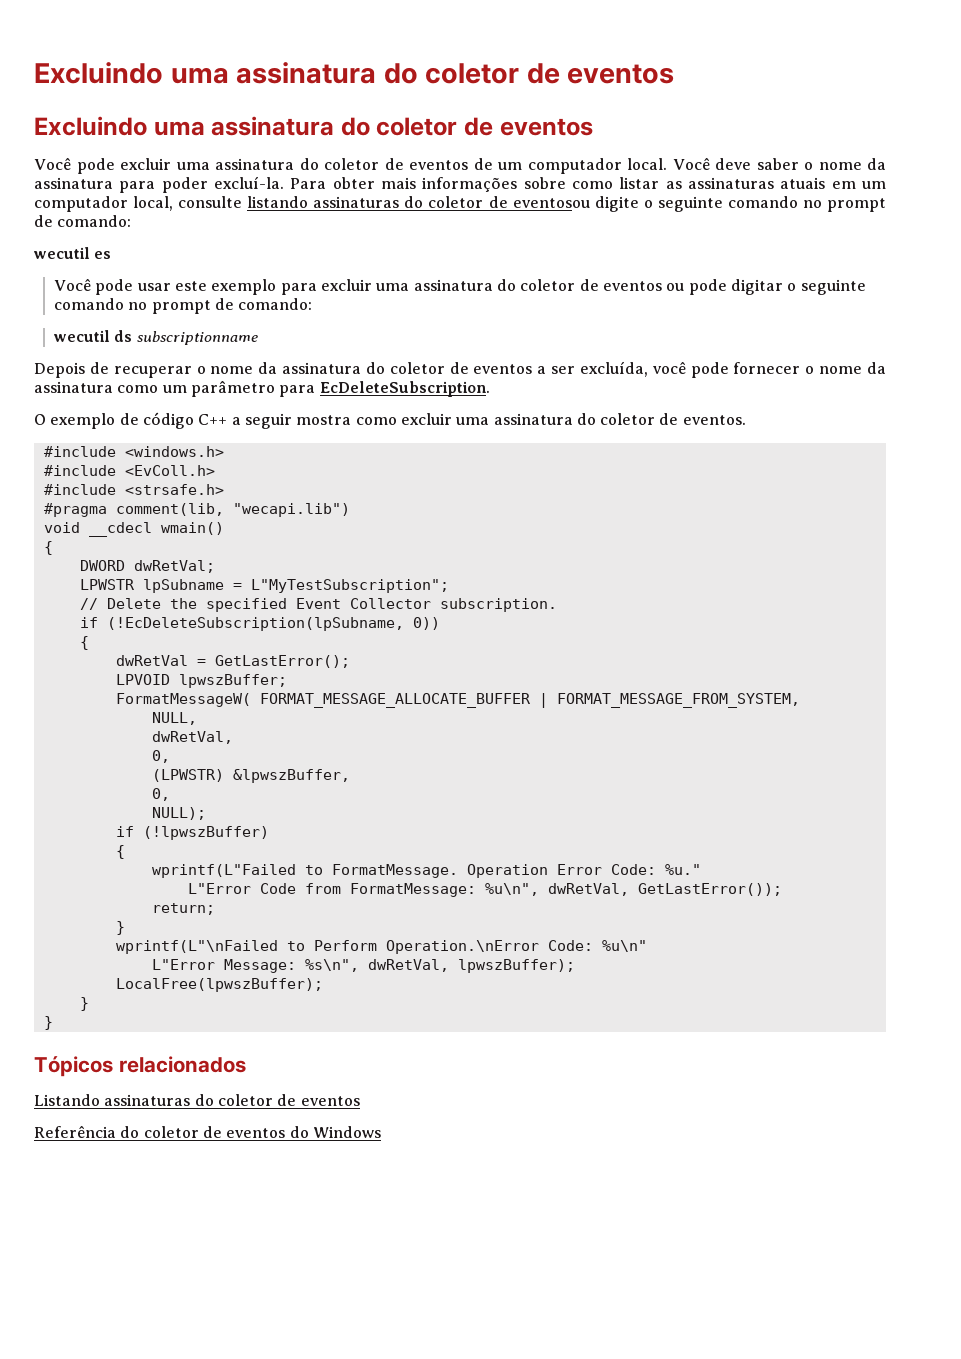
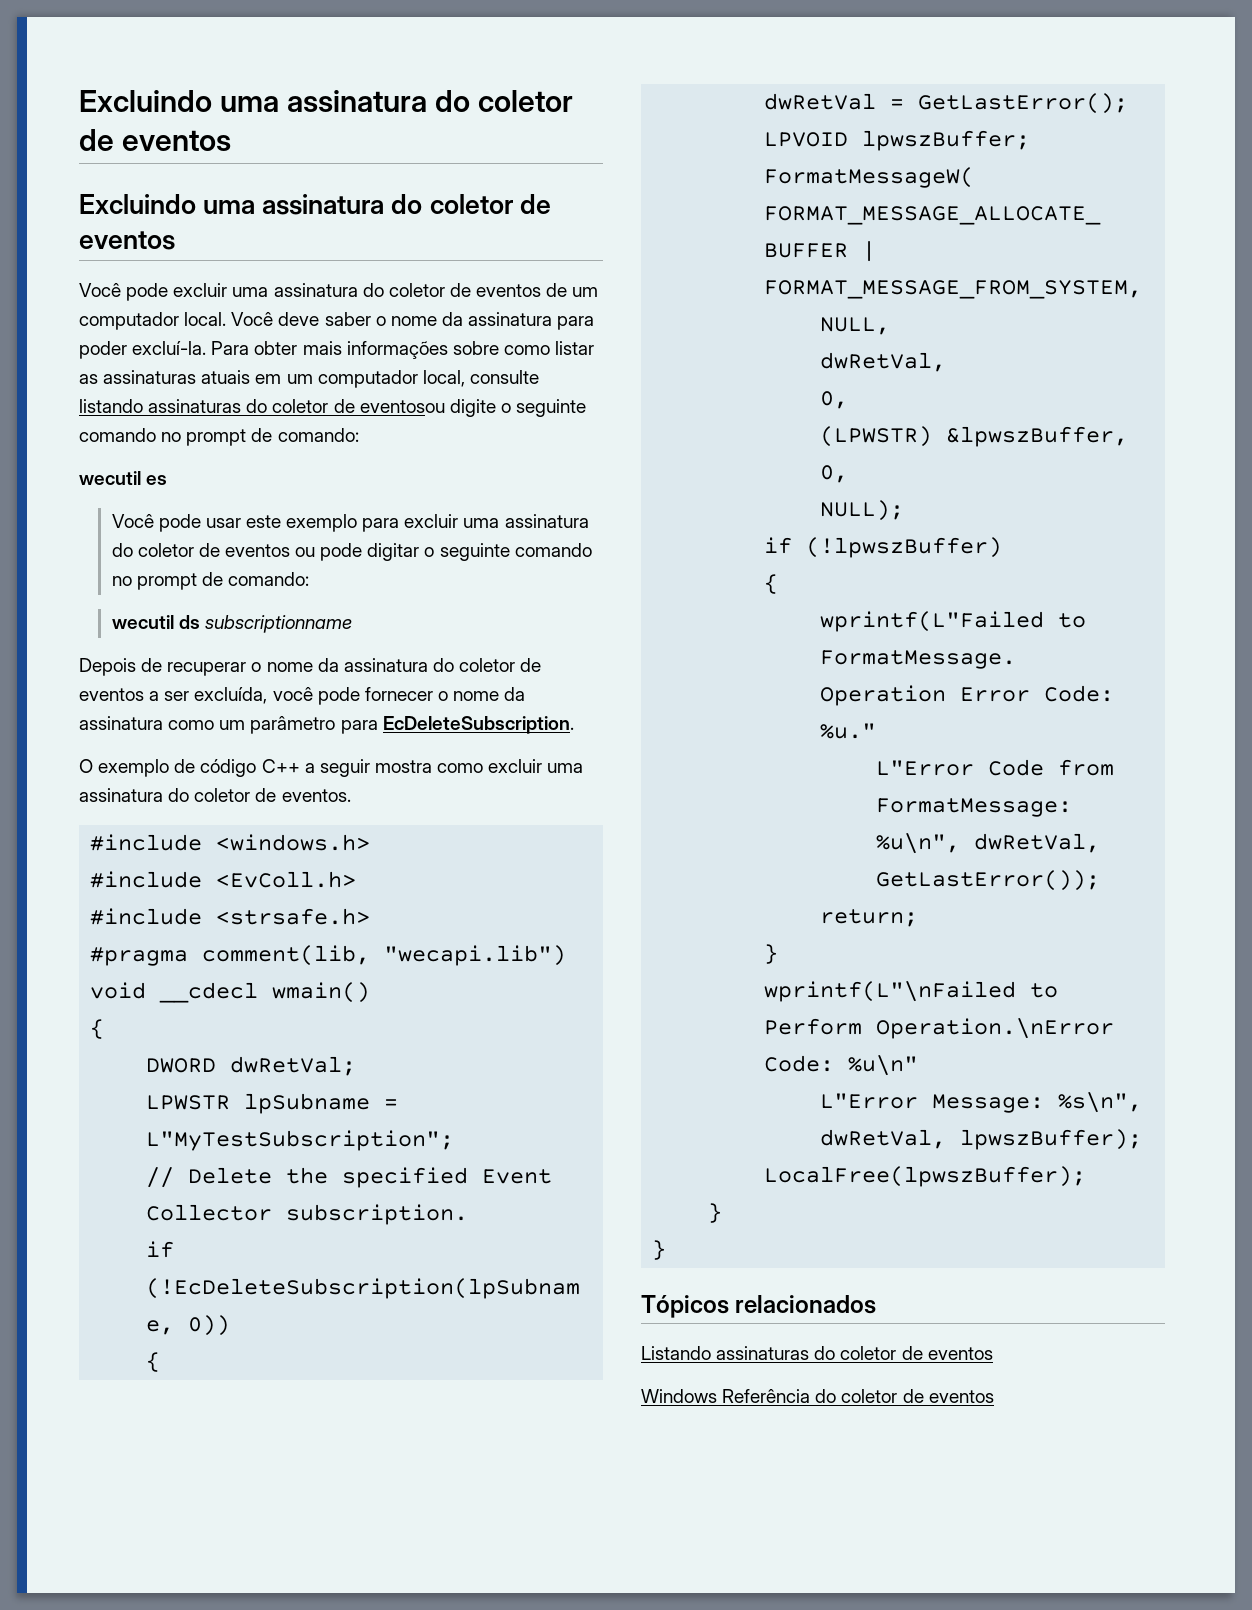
- Referência do coletor de eventos do Windows
+ Windows Referência do coletor de eventos

